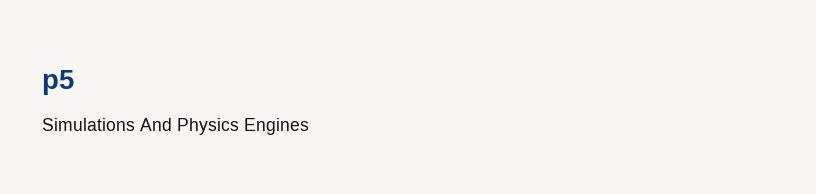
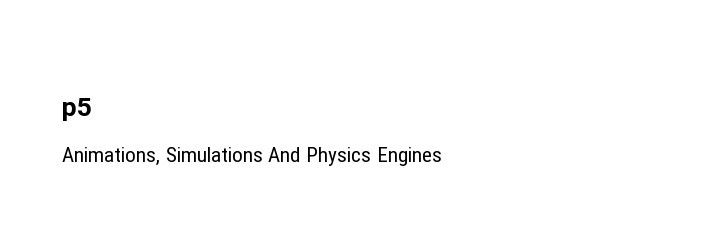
- Simulations And Physics Engines
+ Animations, Simulations And Physics Engines

